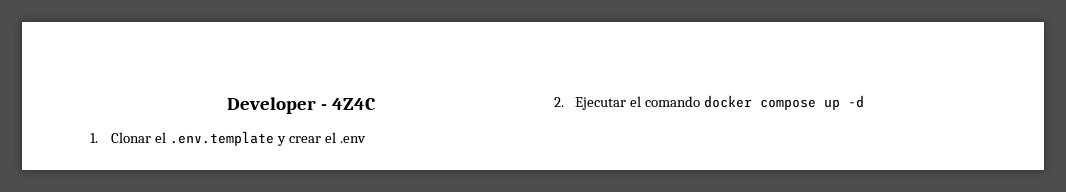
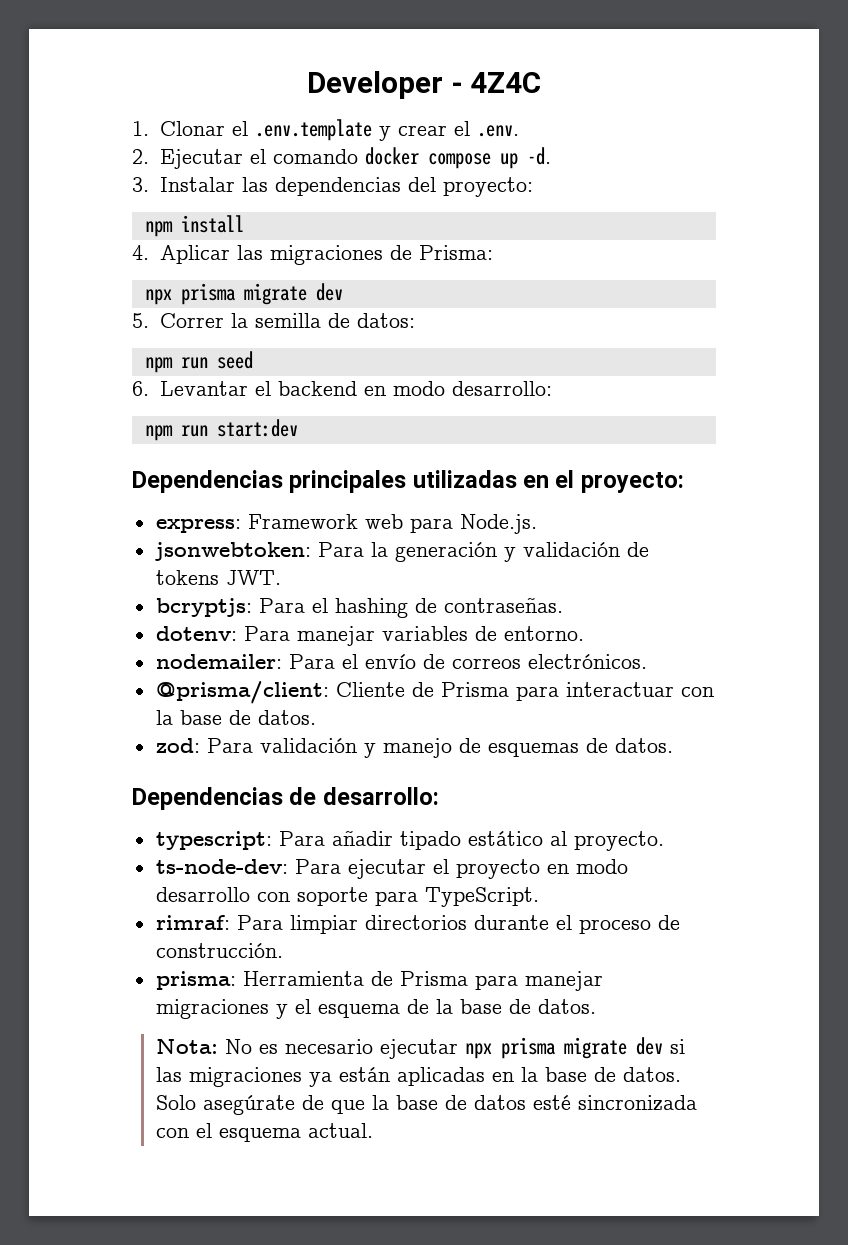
- 1. Clonar el .env.template y crear el .env
+ 1. Clonar el .env.template y crear el .env.
- 2. Ejecutar el comando docker compose up -d
+ 2. Ejecutar el comando docker compose up -d.
+ 3. Instalar las dependencias del proyecto:
+ npm install
+ 4. Aplicar las migraciones de Prisma:
+ npx prisma migrate dev
+ 5. Correr la semilla de datos:
+ npm run seed
+ 6. Levantar el backend en modo desarrollo:
+ npm run start:dev
+ Dependencias principales utilizadas en el proyecto:
+ express: Framework web para Node.js.
+ jsonwebtoken: Para la generación y validación de tokens JWT.
+ bcryptjs: Para el hashing de contraseñas.
+ dotenv: Para manejar variables de entorno.
+ nodemailer: Para el envío de correos electrónicos.
+ @prisma/client: Cliente de Prisma para interactuar con la base de datos.
+ zod: Para validación y manejo de esquemas de datos.
+ Dependencias de desarrollo:
+ typescript: Para añadir tipado estático al proyecto.
+ ts-node-dev: Para ejecutar el proyecto en modo desarrollo con soporte para TypeScript.
+ rimraf: Para limpiar directorios durante el proceso de construcción.
+ prisma: Herramienta de Prisma para manejar migraciones y el esquema de la base de datos.
+ Nota: No es necesario ejecutar npx prisma migrate dev si las migraciones ya están aplicadas en la base de datos. Solo asegúrate de que la base de datos esté sincronizada con el esquema actual.

